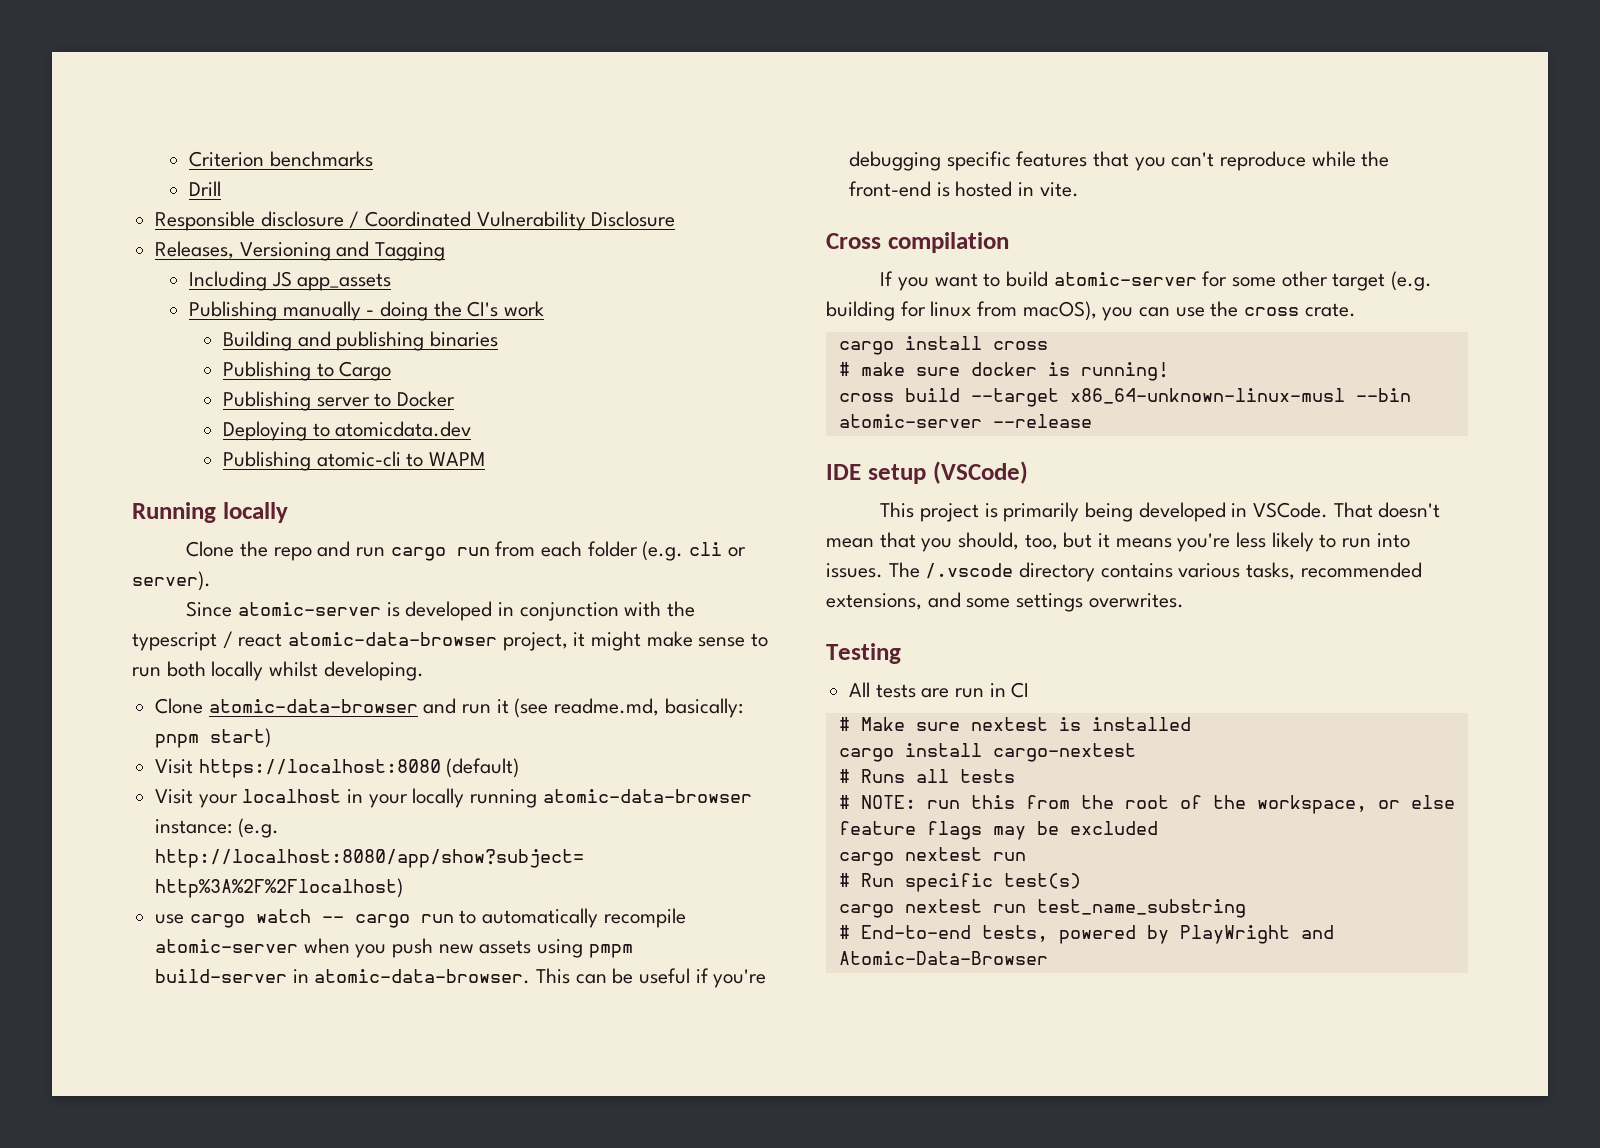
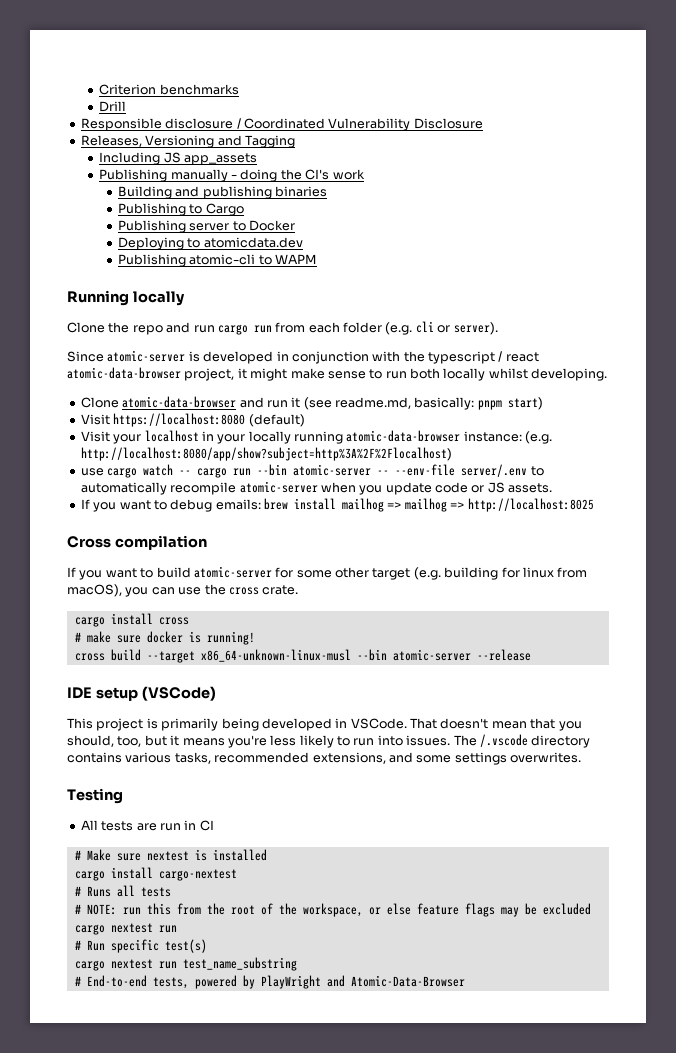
- use cargo watch -- cargo run to automatically recompile atomic-server when you push new assets using pmpm build-server in atomic-data-browser. This can be useful if you're debugging specific features that you can't reproduce while the front-end is hosted in vite.
+ use cargo watch -- cargo run --bin atomic-server -- --env-file server/.env to automatically recompile atomic-server when you update code or JS assets.
+ If you want to debug emails: brew install mailhog => mailhog => http://localhost:8025

